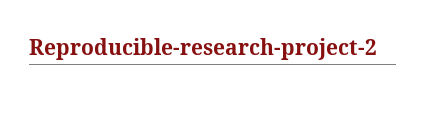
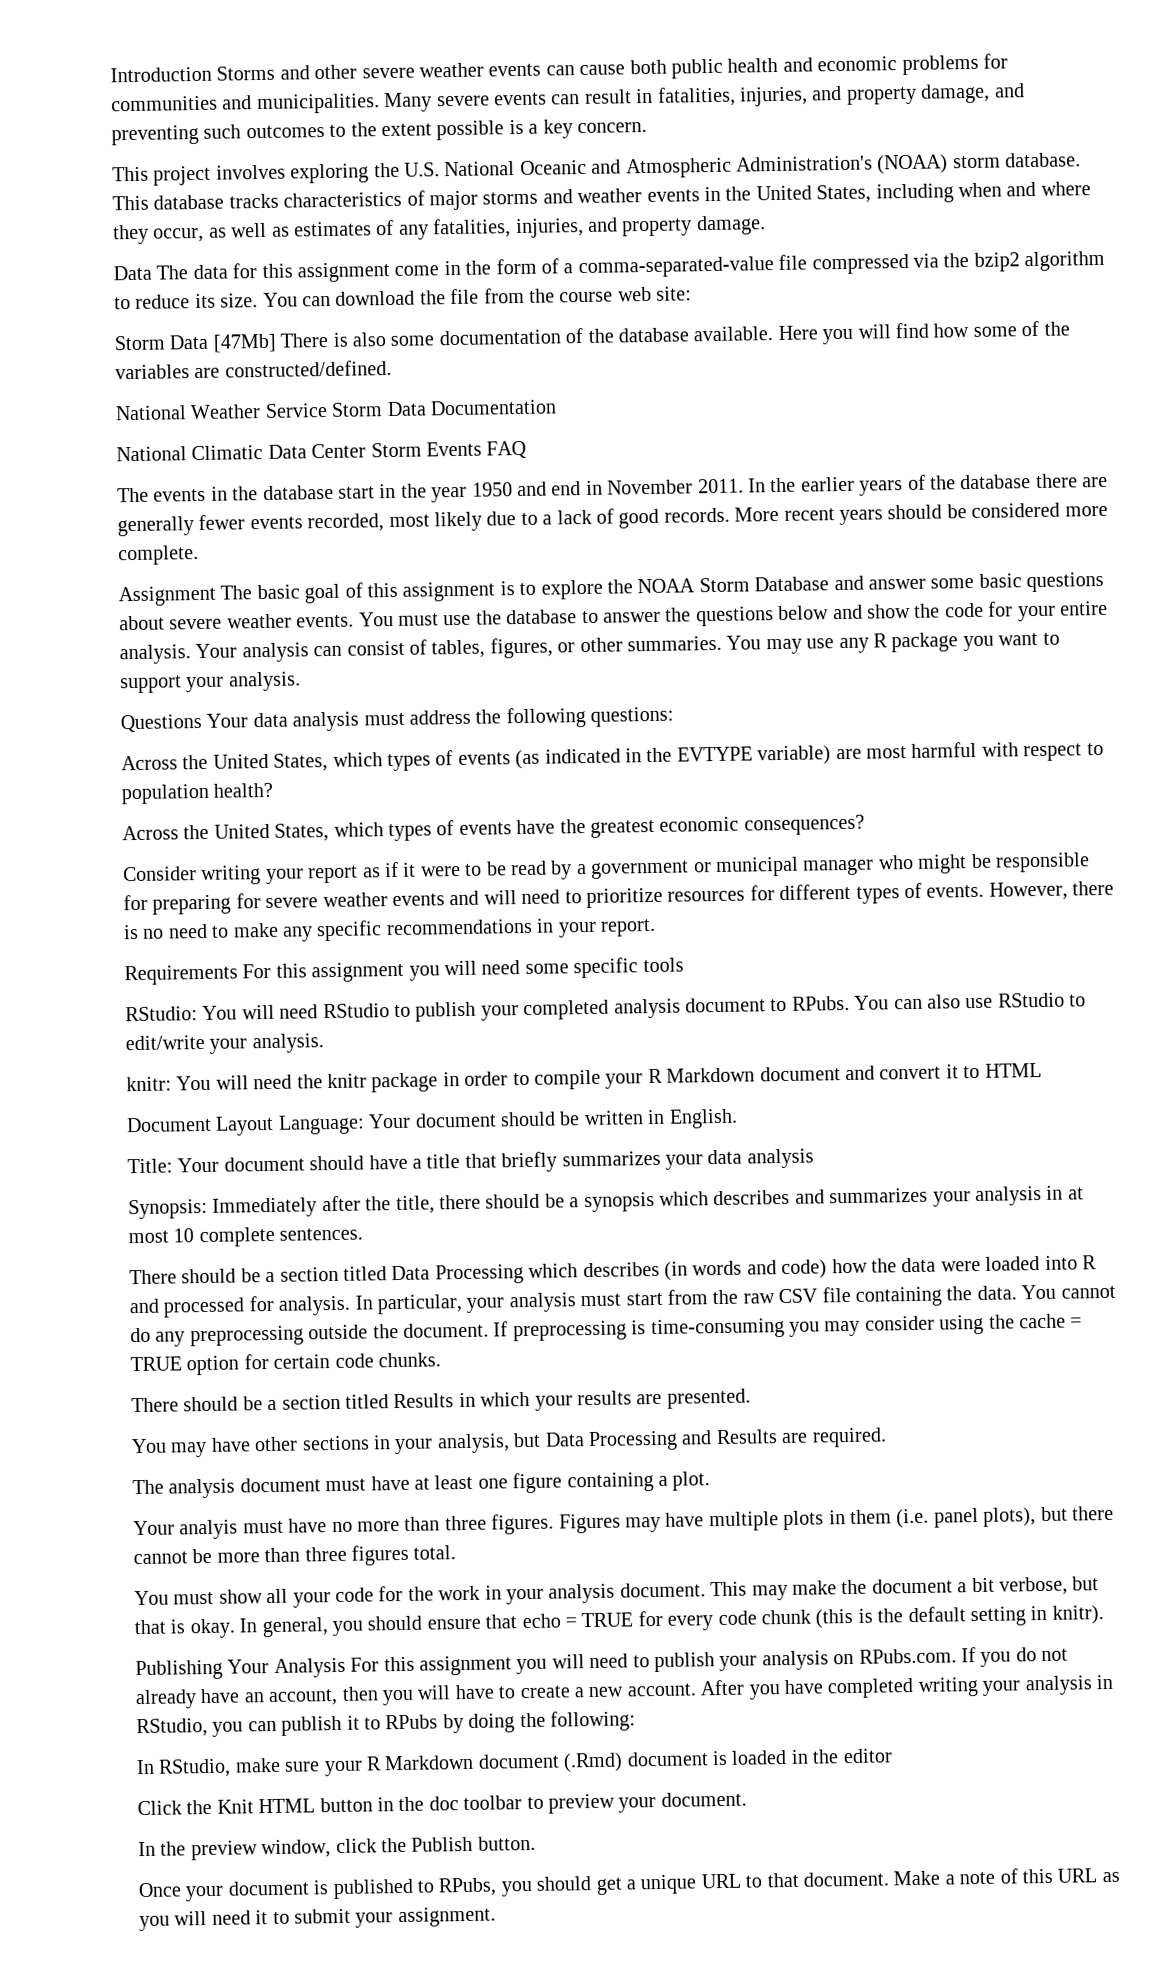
- Reproducible-research-project-2
+ Introduction Storms and other severe weather events can cause both public health and economic problems for communities and municipalities. Many severe events can result in fatalities, injuries, and property damage, and preventing such outcomes to the extent possible is a key concern.
+ This project involves exploring the U.S. National Oceanic and Atmospheric Administration's (NOAA) storm database. This database tracks characteristics of major storms and weather events in the United States, including when and where they occur, as well as estimates of any fatalities, injuries, and property damage.
+ Data The data for this assignment come in the form of a comma-separated-value file compressed via the bzip2 algorithm to reduce its size. You can download the file from the course web site:
+ Storm Data [47Mb] There is also some documentation of the database available. Here you will find how some of the variables are constructed/defined.
+ National Weather Service Storm Data Documentation
+ National Climatic Data Center Storm Events FAQ
+ The events in the database start in the year 1950 and end in November 2011. In the earlier years of the database there are generally fewer events recorded, most likely due to a lack of good records. More recent years should be considered more complete.
+ Assignment The basic goal of this assignment is to explore the NOAA Storm Database and answer some basic questions about severe weather events. You must use the database to answer the questions below and show the code for your entire analysis. Your analysis can consist of tables, figures, or other summaries. You may use any R package you want to support your analysis.
+ Questions Your data analysis must address the following questions:
+ Across the United States, which types of events (as indicated in the EVTYPE variable) are most harmful with respect to population health?
+ Across the United States, which types of events have the greatest economic consequences?
+ Consider writing your report as if it were to be read by a government or municipal manager who might be responsible for preparing for severe weather events and will need to prioritize resources for different types of events. However, there is no need to make any specific recommendations in your report.
+ Requirements For this assignment you will need some specific tools
+ RStudio: You will need RStudio to publish your completed analysis document to RPubs. You can also use RStudio to edit/write your analysis.
+ knitr: You will need the knitr package in order to compile your R Markdown document and convert it to HTML
+ Document Layout Language: Your document should be written in English.
+ Title: Your document should have a title that briefly summarizes your data analysis
+ Synopsis: Immediately after the title, there should be a synopsis which describes and summarizes your analysis in at most 10 complete sentences.
+ There should be a section titled Data Processing which describes (in words and code) how the data were loaded into R and processed for analysis. In particular, your analysis must start from the raw CSV file containing the data. You cannot do any preprocessing outside the document. If preprocessing is time-consuming you may consider using the cache = TRUE option for certain code chunks.
+ There should be a section titled Results in which your results are presented.
+ You may have other sections in your analysis, but Data Processing and Results are required.
+ The analysis document must have at least one figure containing a plot.
+ Your analyis must have no more than three figures. Figures may have multiple plots in them (i.e. panel plots), but there cannot be more than three figures total.
+ You must show all your code for the work in your analysis document. This may make the document a bit verbose, but that is okay. In general, you should ensure that echo = TRUE for every code chunk (this is the default setting in knitr).
+ Publishing Your Analysis For this assignment you will need to publish your analysis on RPubs.com. If you do not already have an account, then you will have to create a new account. After you have completed writing your analysis in RStudio, you can publish it to RPubs by doing the following:
+ In RStudio, make sure your R Markdown document (.Rmd) document is loaded in the editor
+ Click the Knit HTML button in the doc toolbar to preview your document.
+ In the preview window, click the Publish button.
+ Once your document is published to RPubs, you should get a unique URL to that document. Make a note of this URL as you will need it to submit your assignment.

